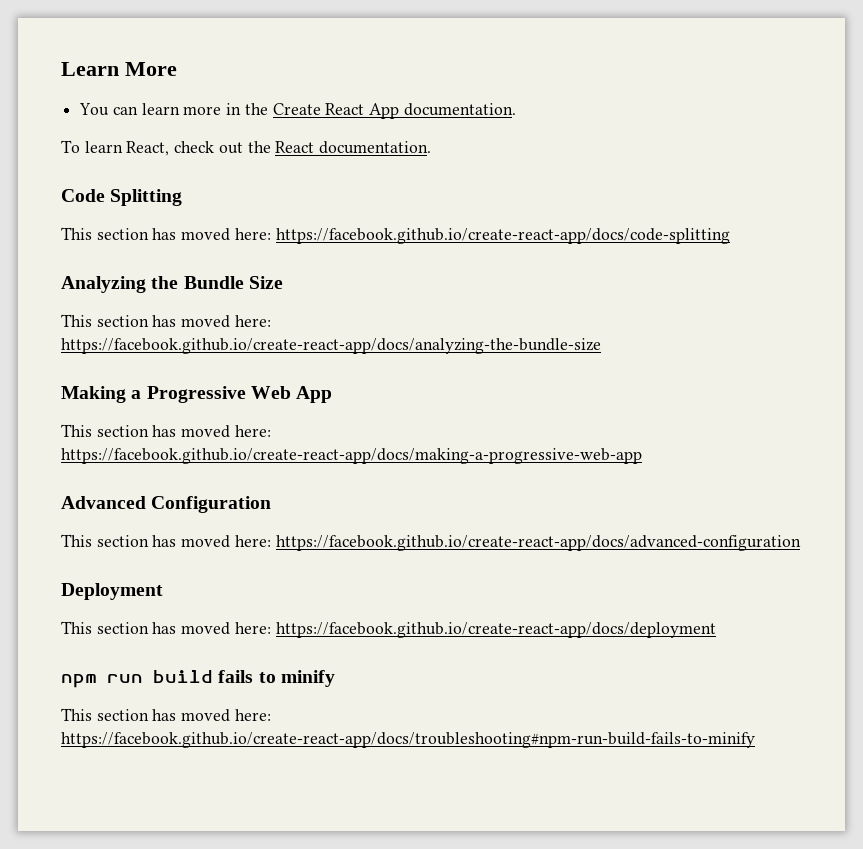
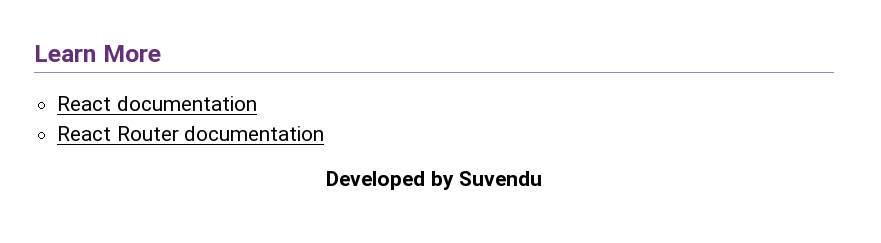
- You can learn more in the Create React App documentation.
- To learn React, check out the React documentation.
- Code Splitting
- This section has moved here: https://facebook.github.io/create-react-app/docs/code-splitting
- Analyzing the Bundle Size
- This section has moved here: https://facebook.github.io/create-react-app/docs/analyzing-the-bundle-size
- Making a Progressive Web App
- This section has moved here: https://facebook.github.io/create-react-app/docs/making-a-progressive-web-app
- Advanced Configuration
- This section has moved here: https://facebook.github.io/create-react-app/docs/advanced-configuration
- Deployment
- This section has moved here: https://facebook.github.io/create-react-app/docs/deployment
- npm run build fails to minify
- This section has moved here: https://facebook.github.io/create-react-app/docs/troubleshooting#npm-run-build-fails-to-minify
+ React documentation
+ React Router documentation
+ Developed by Suvendu

